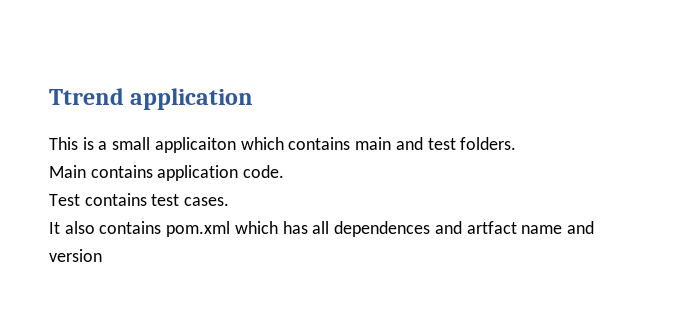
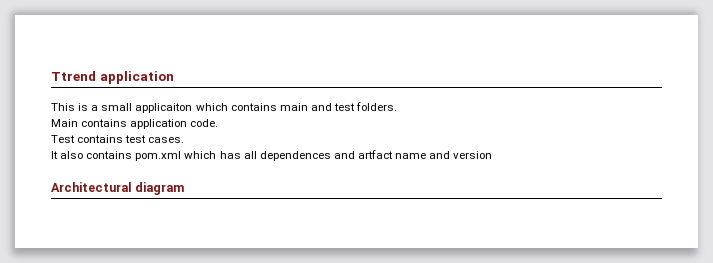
+ Architectural diagram

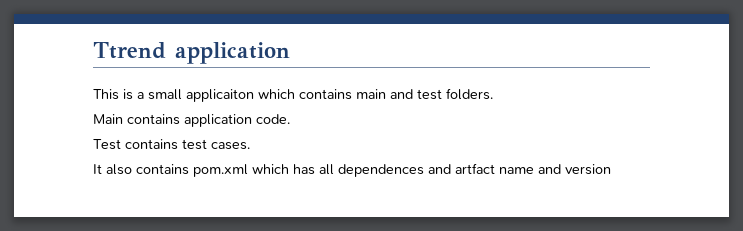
- Architectural diagram

